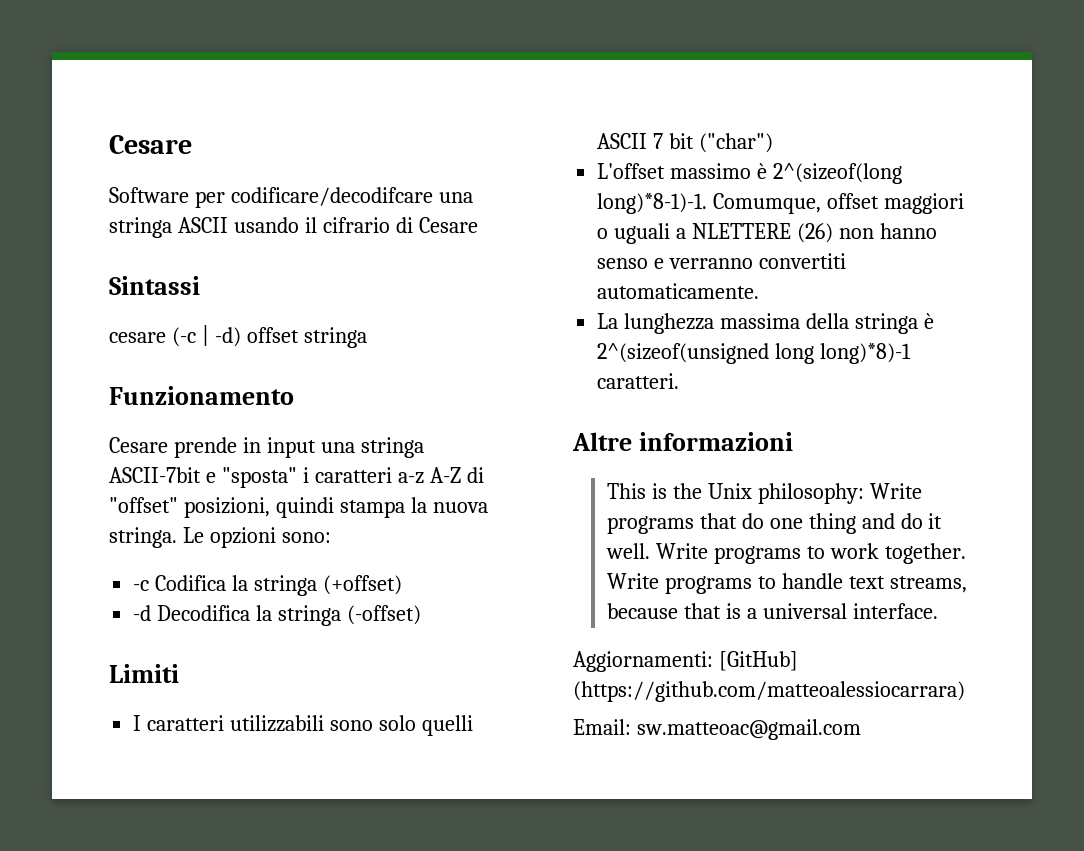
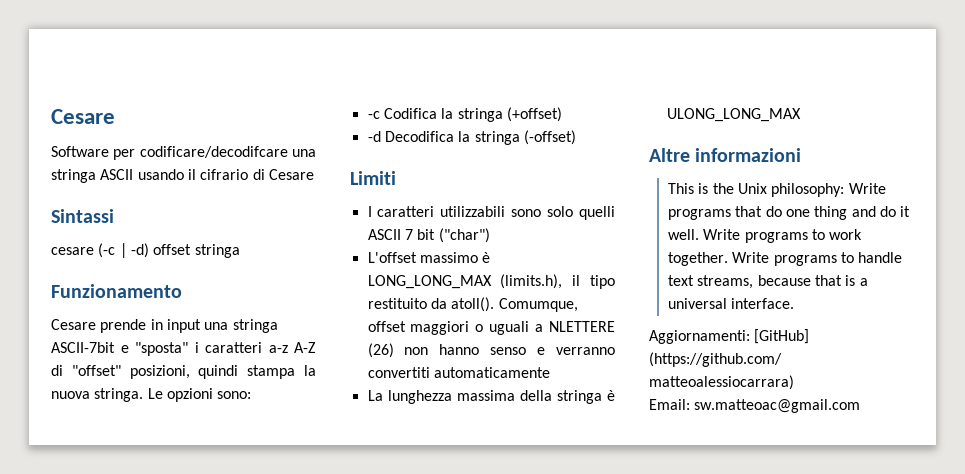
- L'offset massimo è 2^(sizeof(long long)*8-1)-1.
+ L'offset massimo è LONG_LONG_MAX (limits.h), il tipo restituito da atoll().
- Comumque, offset maggiori o uguali a NLETTERE (26) non hanno senso e verranno convertiti automaticamente.
+ Comumque, offset maggiori o uguali a NLETTERE (26) non hanno senso e verranno convertiti automaticamente
- La lunghezza massima della stringa è 2^(sizeof(unsigned long long)*8)-1 caratteri.
+ La lunghezza massima della stringa è ULONG_LONG_MAX

